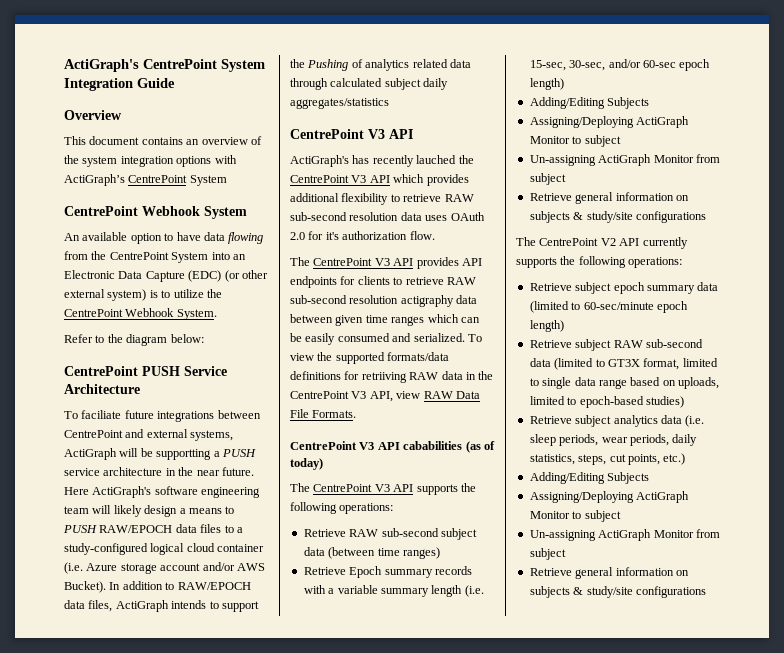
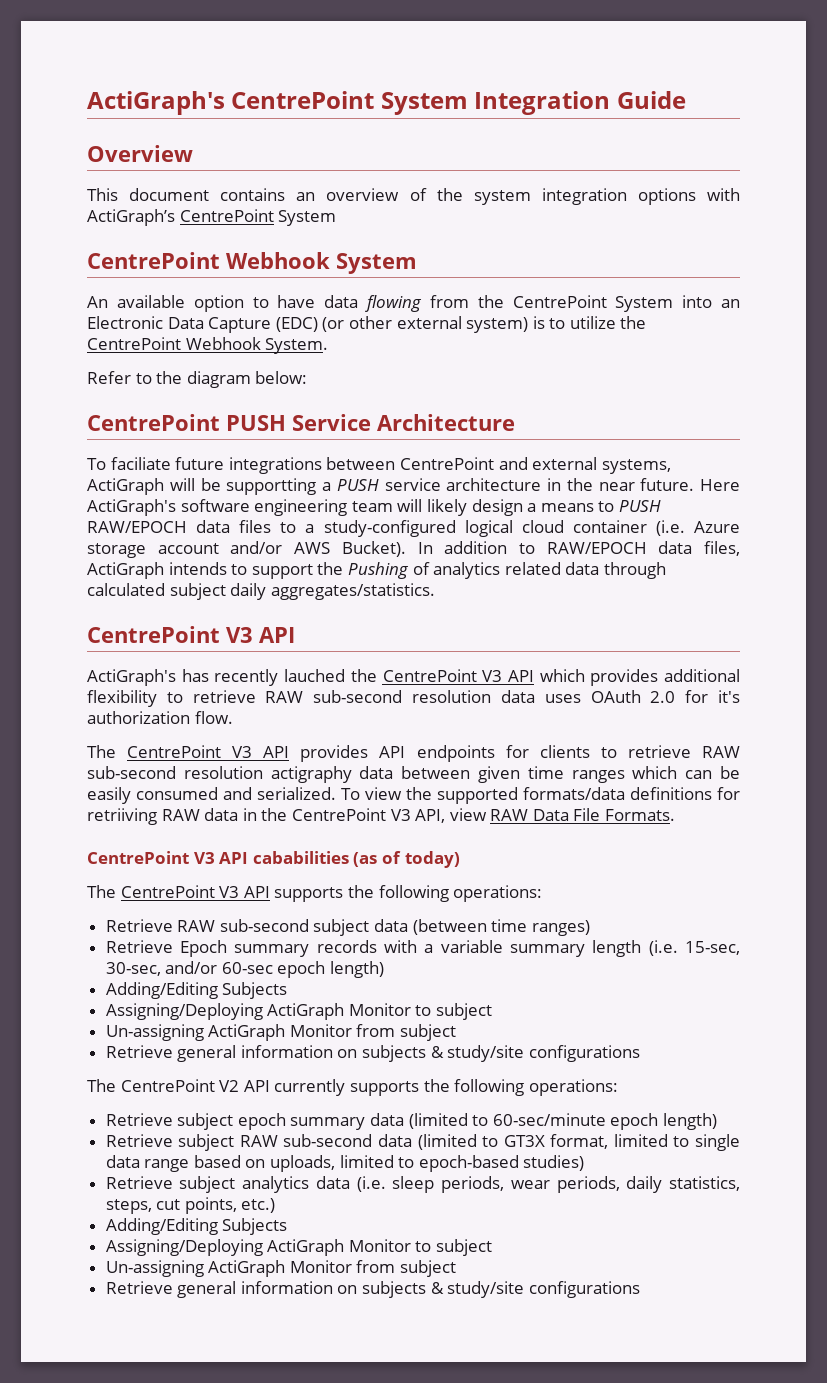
- In addition to RAW/EPOCH data files, ActiGraph intends to support the Pushing of analytics related data through calculated subject daily aggregates/statistics
+ In addition to RAW/EPOCH data files, ActiGraph intends to support the Pushing of analytics related data through calculated subject daily aggregates/statistics.

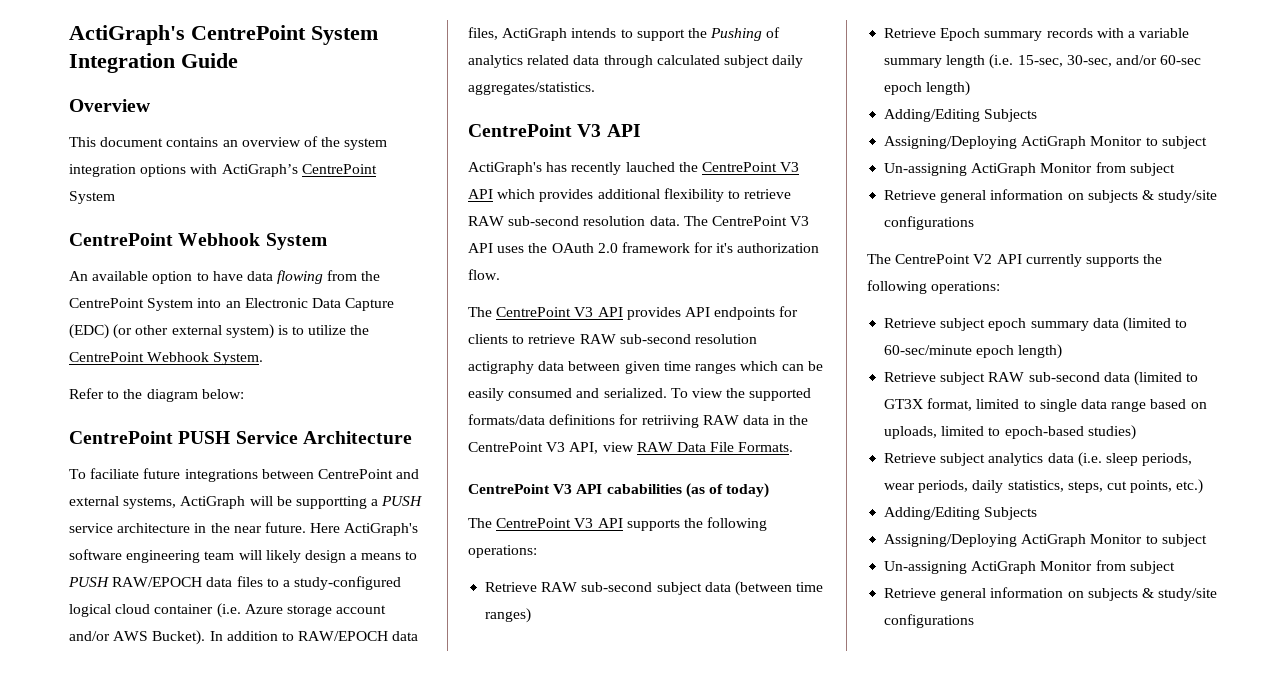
- ActiGraph's has recently lauched the CentrePoint V3 API which provides additional flexibility to retrieve RAW sub-second resolution data uses OAuth 2.0 for it's authorization flow.
+ ActiGraph's has recently lauched the CentrePoint V3 API which provides additional flexibility to retrieve RAW sub-second resolution data. The CentrePoint V3 API uses the OAuth 2.0 framework for it's authorization flow.

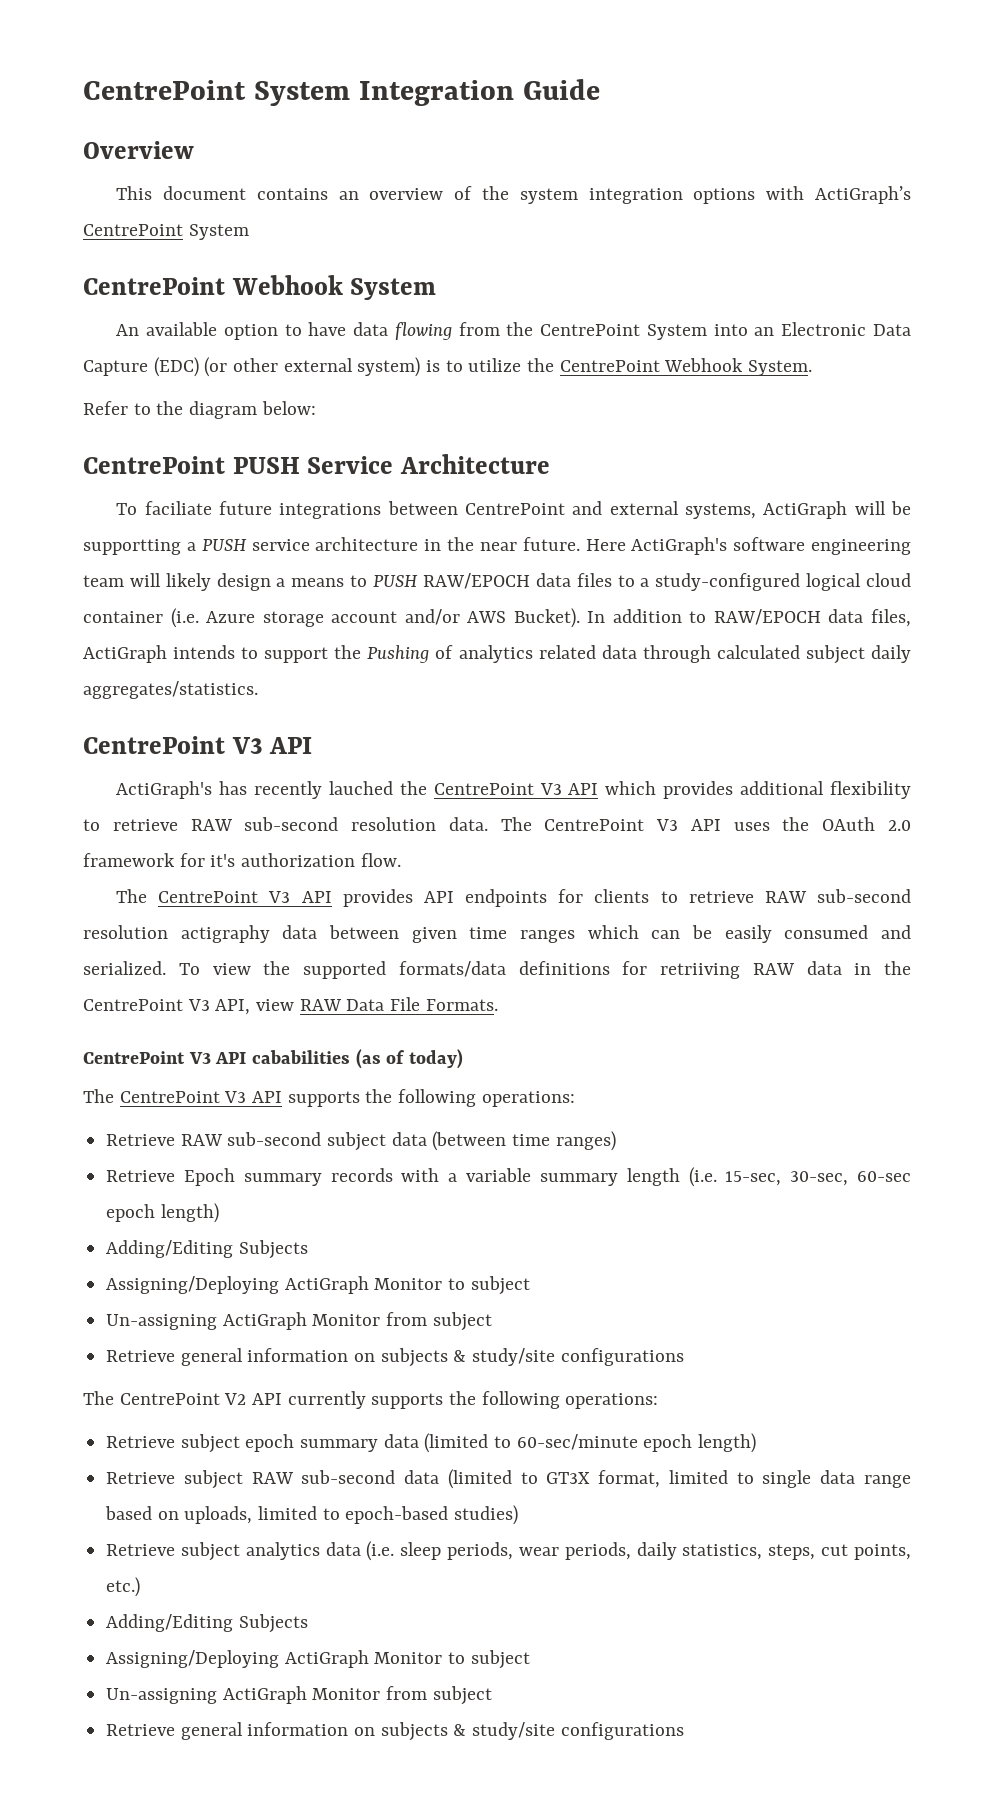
- ActiGraph's CentrePoint System Integration Guide
+ CentrePoint System Integration Guide
- Retrieve Epoch summary records with a variable summary length (i.e. 15-sec, 30-sec, and/or 60-sec epoch length)
+ Retrieve Epoch summary records with a variable summary length (i.e. 15-sec, 30-sec, 60-sec epoch length)

